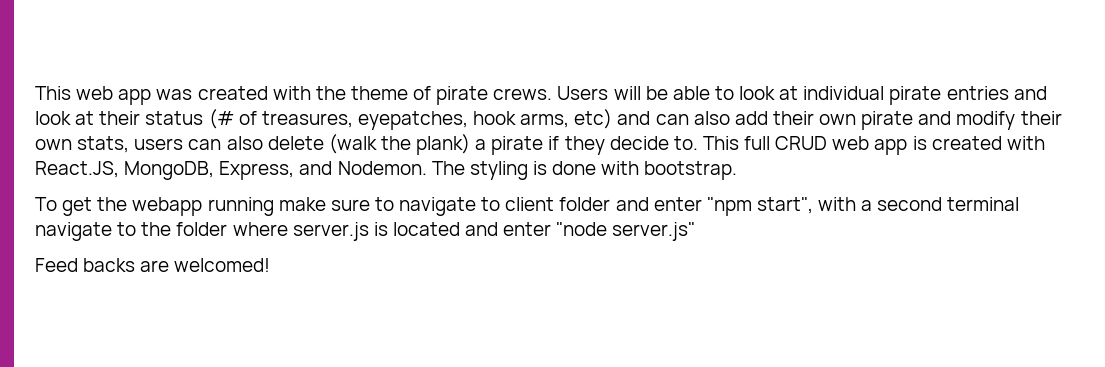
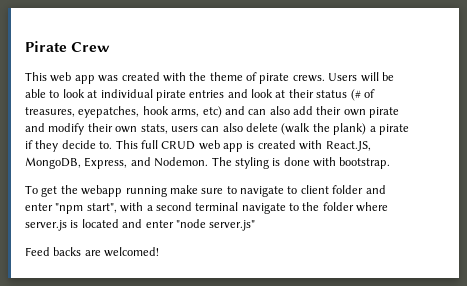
+ Pirate Crew

